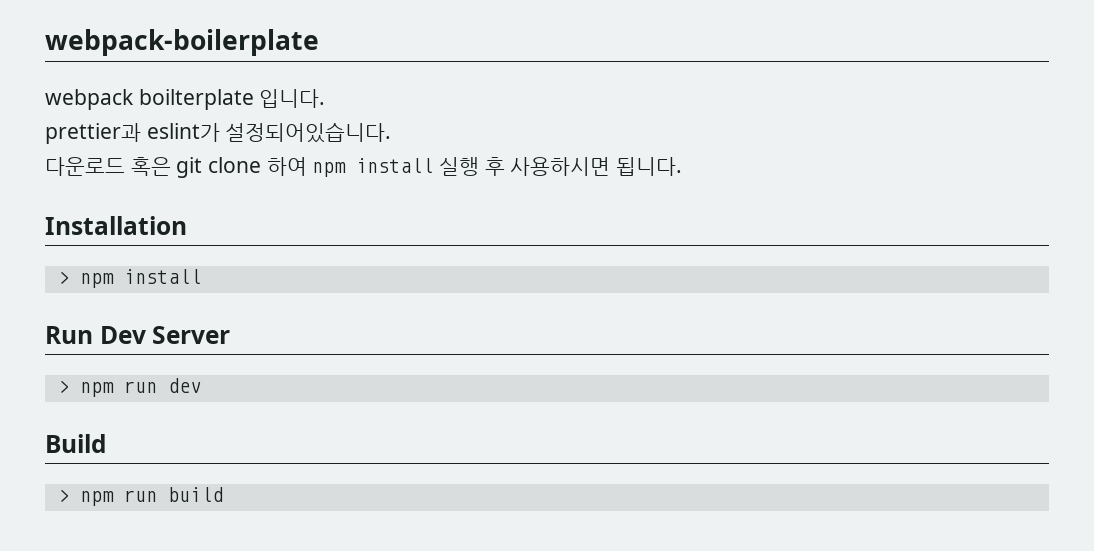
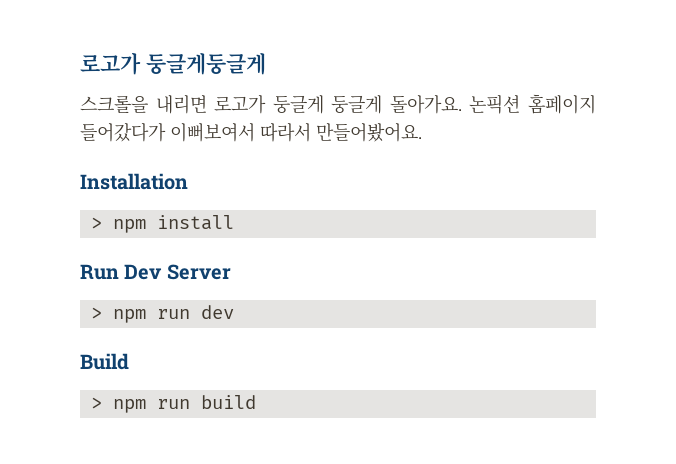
- webpack-boilerplate
- webpack boilterplate 입니다.
- prettier과 eslint가 설정되어있습니다.
- 다운로드 혹은 git clone 하여 npm install 실행 후 사용하시면 됩니다.
+ 로고가 둥글게둥글게
+ 스크롤을 내리면 로고가 둥글게 둥글게 돌아가요. 논픽션 홈페이지 들어갔다가 이뻐보여서 따라서 만들어봤어요.

